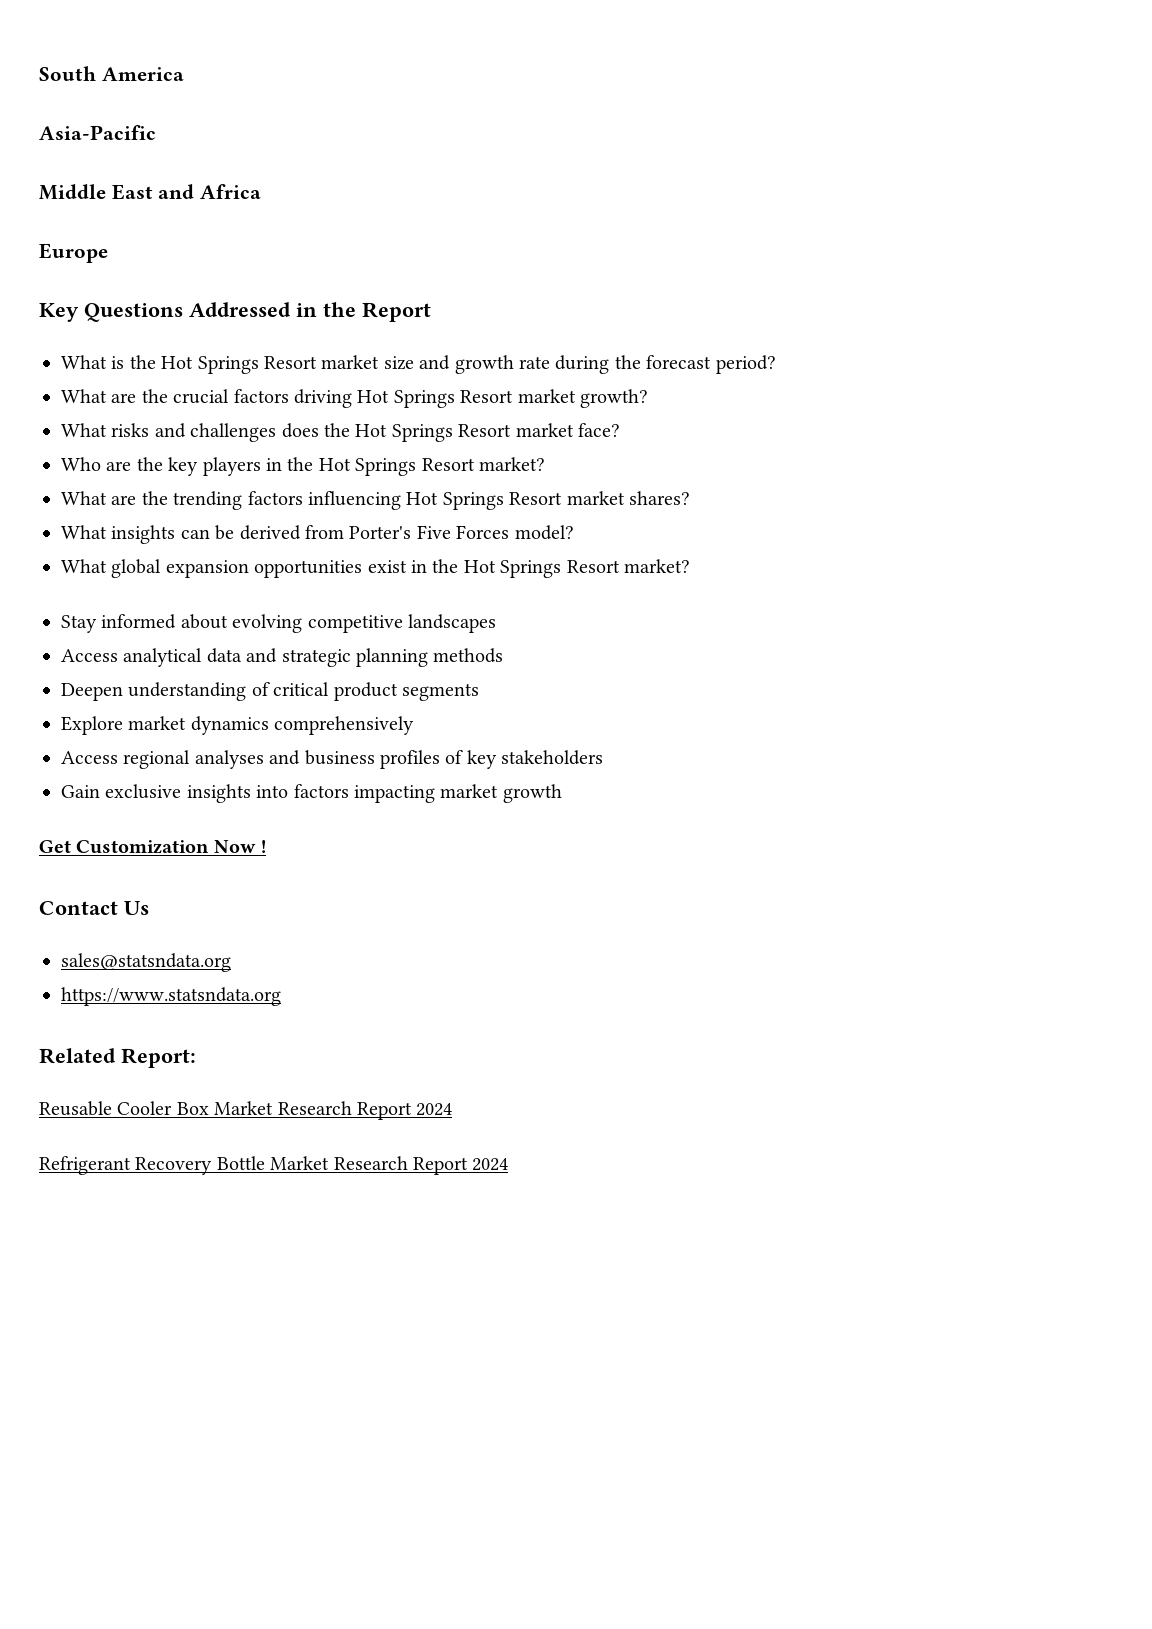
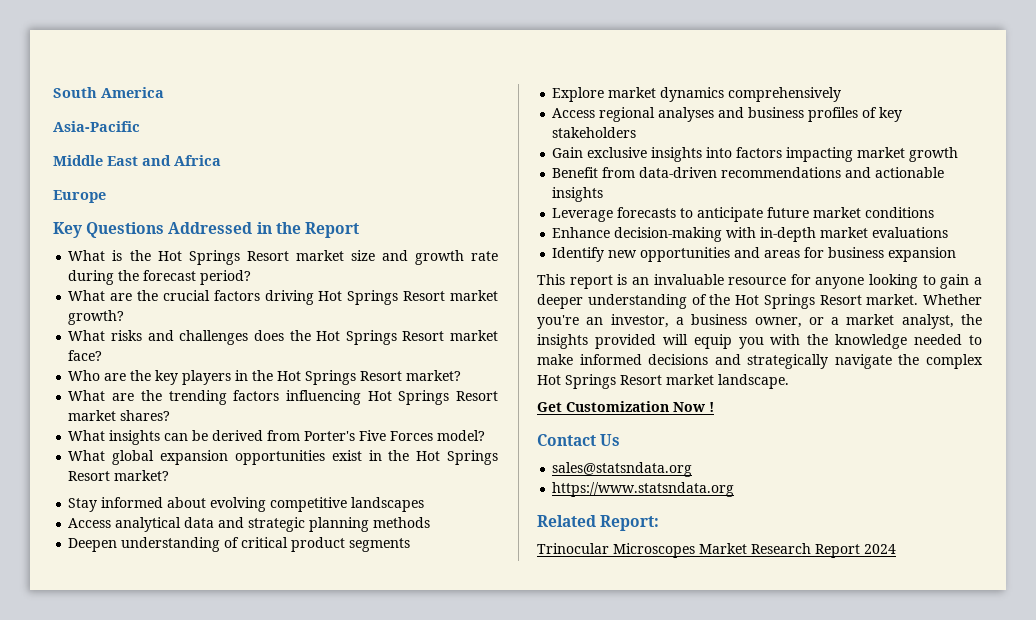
+ Benefit from data-driven recommendations and actionable insights
+ Leverage forecasts to anticipate future market conditions
+ Enhance decision-making with in-depth market evaluations
+ Identify new opportunities and areas for business expansion
+ This report is an invaluable resource for anyone looking to gain a deeper understanding of the Hot Springs Resort market. Whether you're an investor, a business owner, or a market analyst, the insights provided will equip you with the knowledge needed to make informed decisions and strategically navigate the complex Hot Springs Resort market landscape.
- Reusable Cooler Box Market Research Report 2024
- Refrigerant Recovery Bottle Market Research Report 2024
+ Trinocular Microscopes Market Research Report 2024

